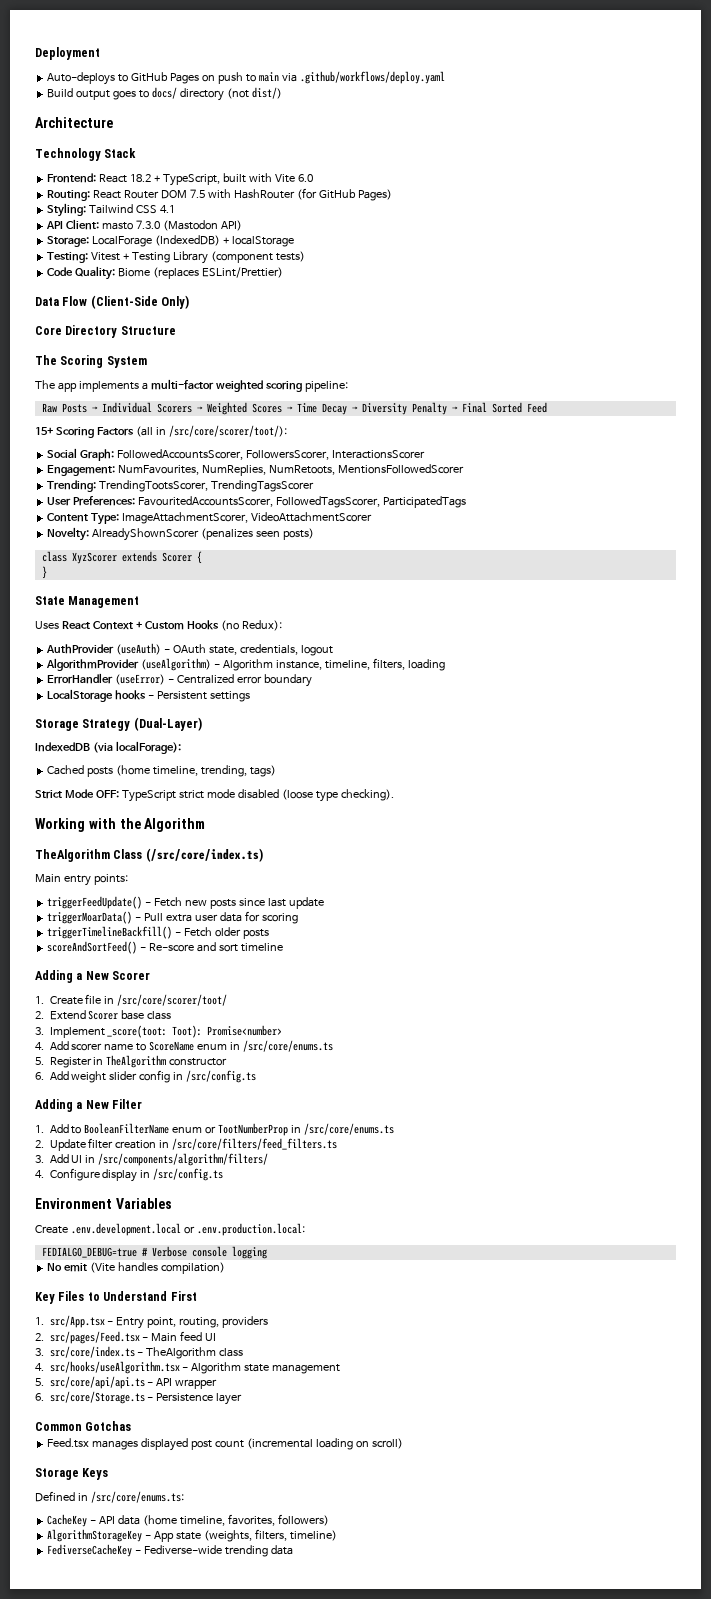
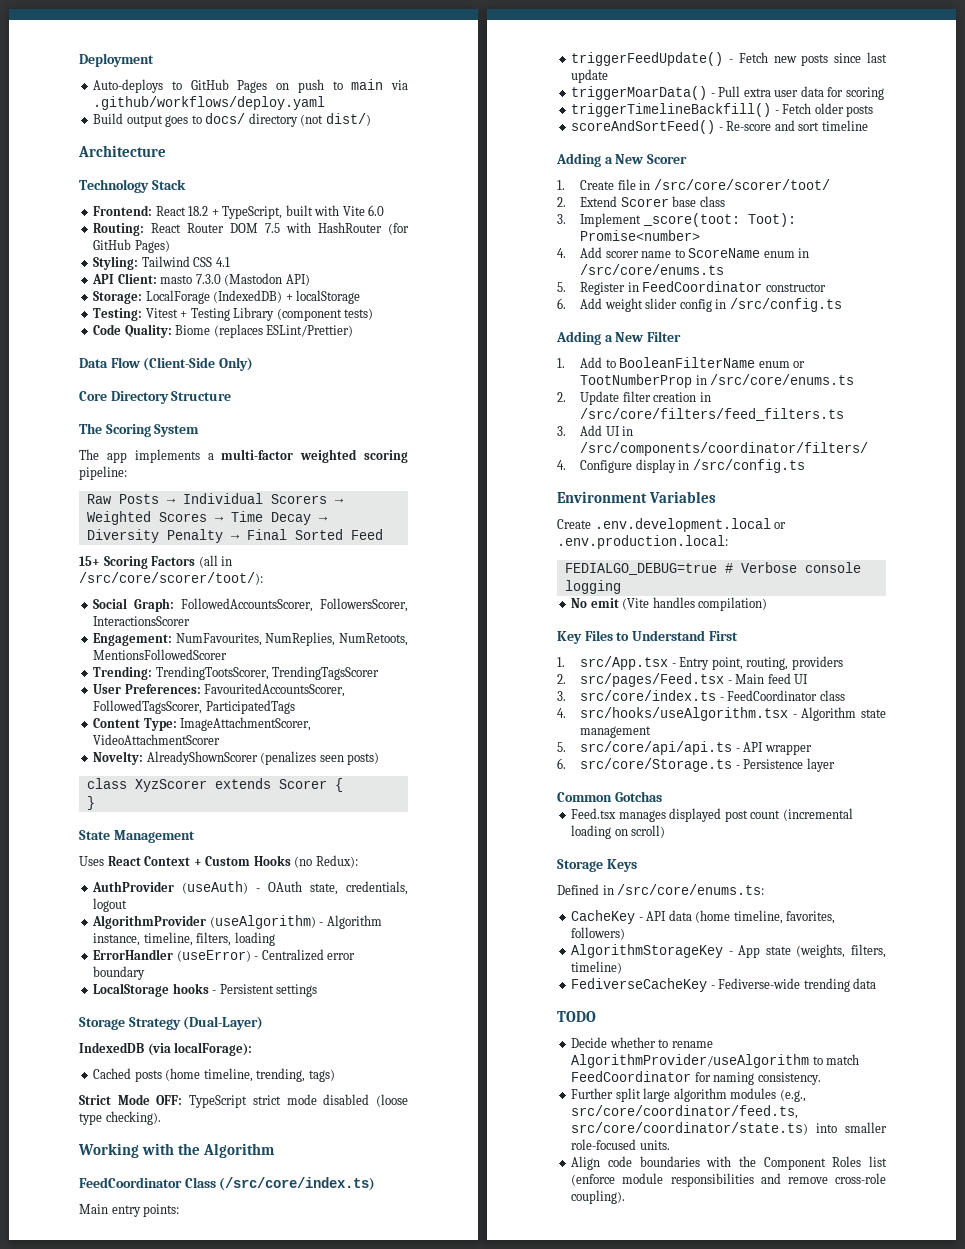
- TheAlgorithm Class (/src/core/index.ts)
+ FeedCoordinator Class (/src/core/index.ts)
- 5. Register in TheAlgorithm constructor
+ 5. Register in FeedCoordinator constructor
- 3. Add UI in /src/components/algorithm/filters/
+ 3. Add UI in /src/components/coordinator/filters/
- 3. src/core/index.ts - TheAlgorithm class
+ 3. src/core/index.ts - FeedCoordinator class
+ TODO
+ Decide whether to rename AlgorithmProvider/useAlgorithm to match FeedCoordinator for naming consistency.
+ Further split large algorithm modules (e.g., src/core/coordinator/feed.ts, src/core/coordinator/state.ts) into smaller role-focused units.
+ Align code boundaries with the Component Roles list (enforce module responsibilities and remove cross-role coupling).

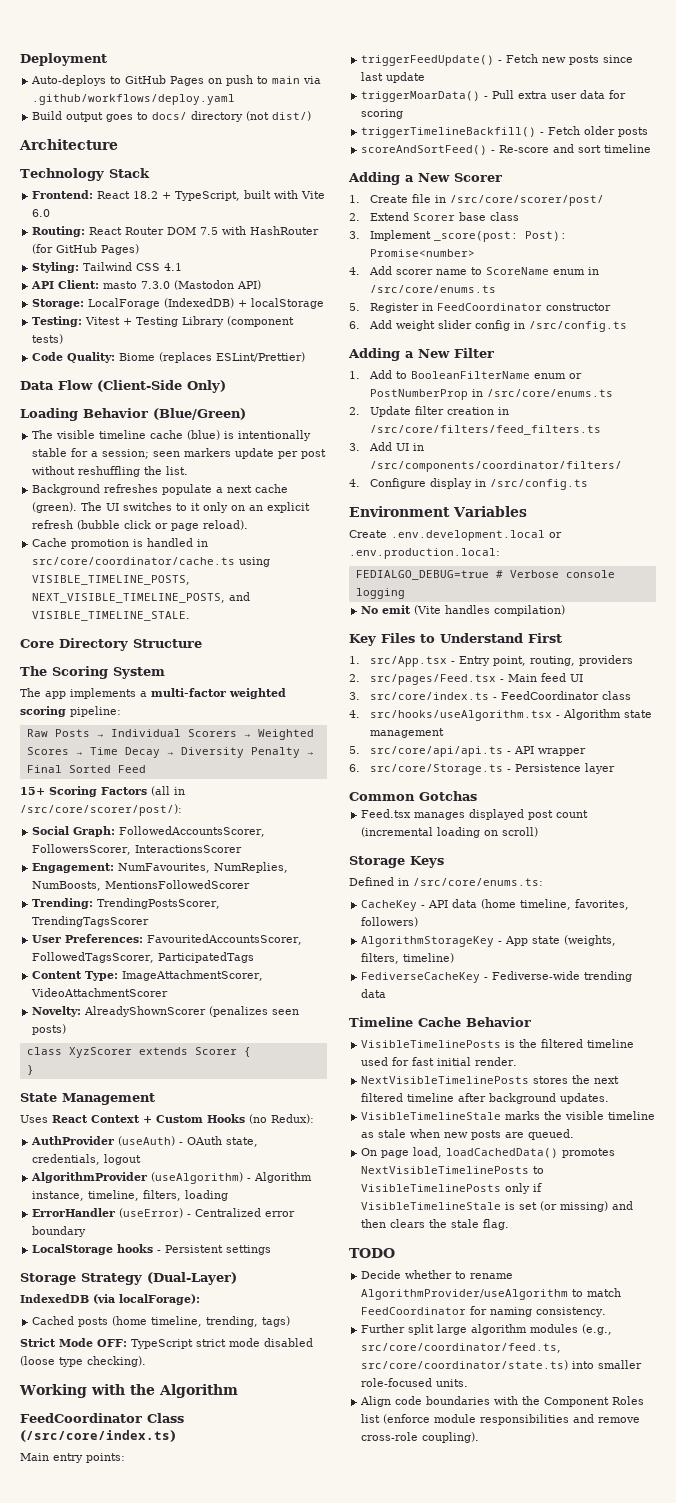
+ Loading Behavior (Blue/Green)
+ The visible timeline cache (blue) is intentionally stable for a session; seen markers update per post without reshuffling the list.
+ Background refreshes populate a next cache (green). The UI switches to it only on an explicit refresh (bubble click or page reload).
+ Cache promotion is handled in src/core/coordinator/cache.ts using VISIBLE_TIMELINE_POSTS, NEXT_VISIBLE_TIMELINE_POSTS, and VISIBLE_TIMELINE_STALE.
- 15+ Scoring Factors (all in /src/core/scorer/toot/):
+ 15+ Scoring Factors (all in /src/core/scorer/post/):
- Engagement: NumFavourites, NumReplies, NumRetoots, MentionsFollowedScorer
+ Engagement: NumFavourites, NumReplies, NumBoosts, MentionsFollowedScorer
- Trending: TrendingTootsScorer, TrendingTagsScorer
+ Trending: TrendingPostsScorer, TrendingTagsScorer
- 1. Create file in /src/core/scorer/toot/
+ 1. Create file in /src/core/scorer/post/
- 3. Implement _score(toot: Toot): Promise<number>
+ 3. Implement _score(post: Post): Promise<number>
- 1. Add to BooleanFilterName enum or TootNumberProp in /src/core/enums.ts
+ 1. Add to BooleanFilterName enum or PostNumberProp in /src/core/enums.ts
+ Timeline Cache Behavior
+ VisibleTimelinePosts is the filtered timeline used for fast initial render.
+ NextVisibleTimelinePosts stores the next filtered timeline after background updates.
+ VisibleTimelineStale marks the visible timeline as stale when new posts are queued.
+ On page load, loadCachedData() promotes NextVisibleTimelinePosts to VisibleTimelinePosts only if VisibleTimelineStale is set (or missing) and then clears the stale flag.

